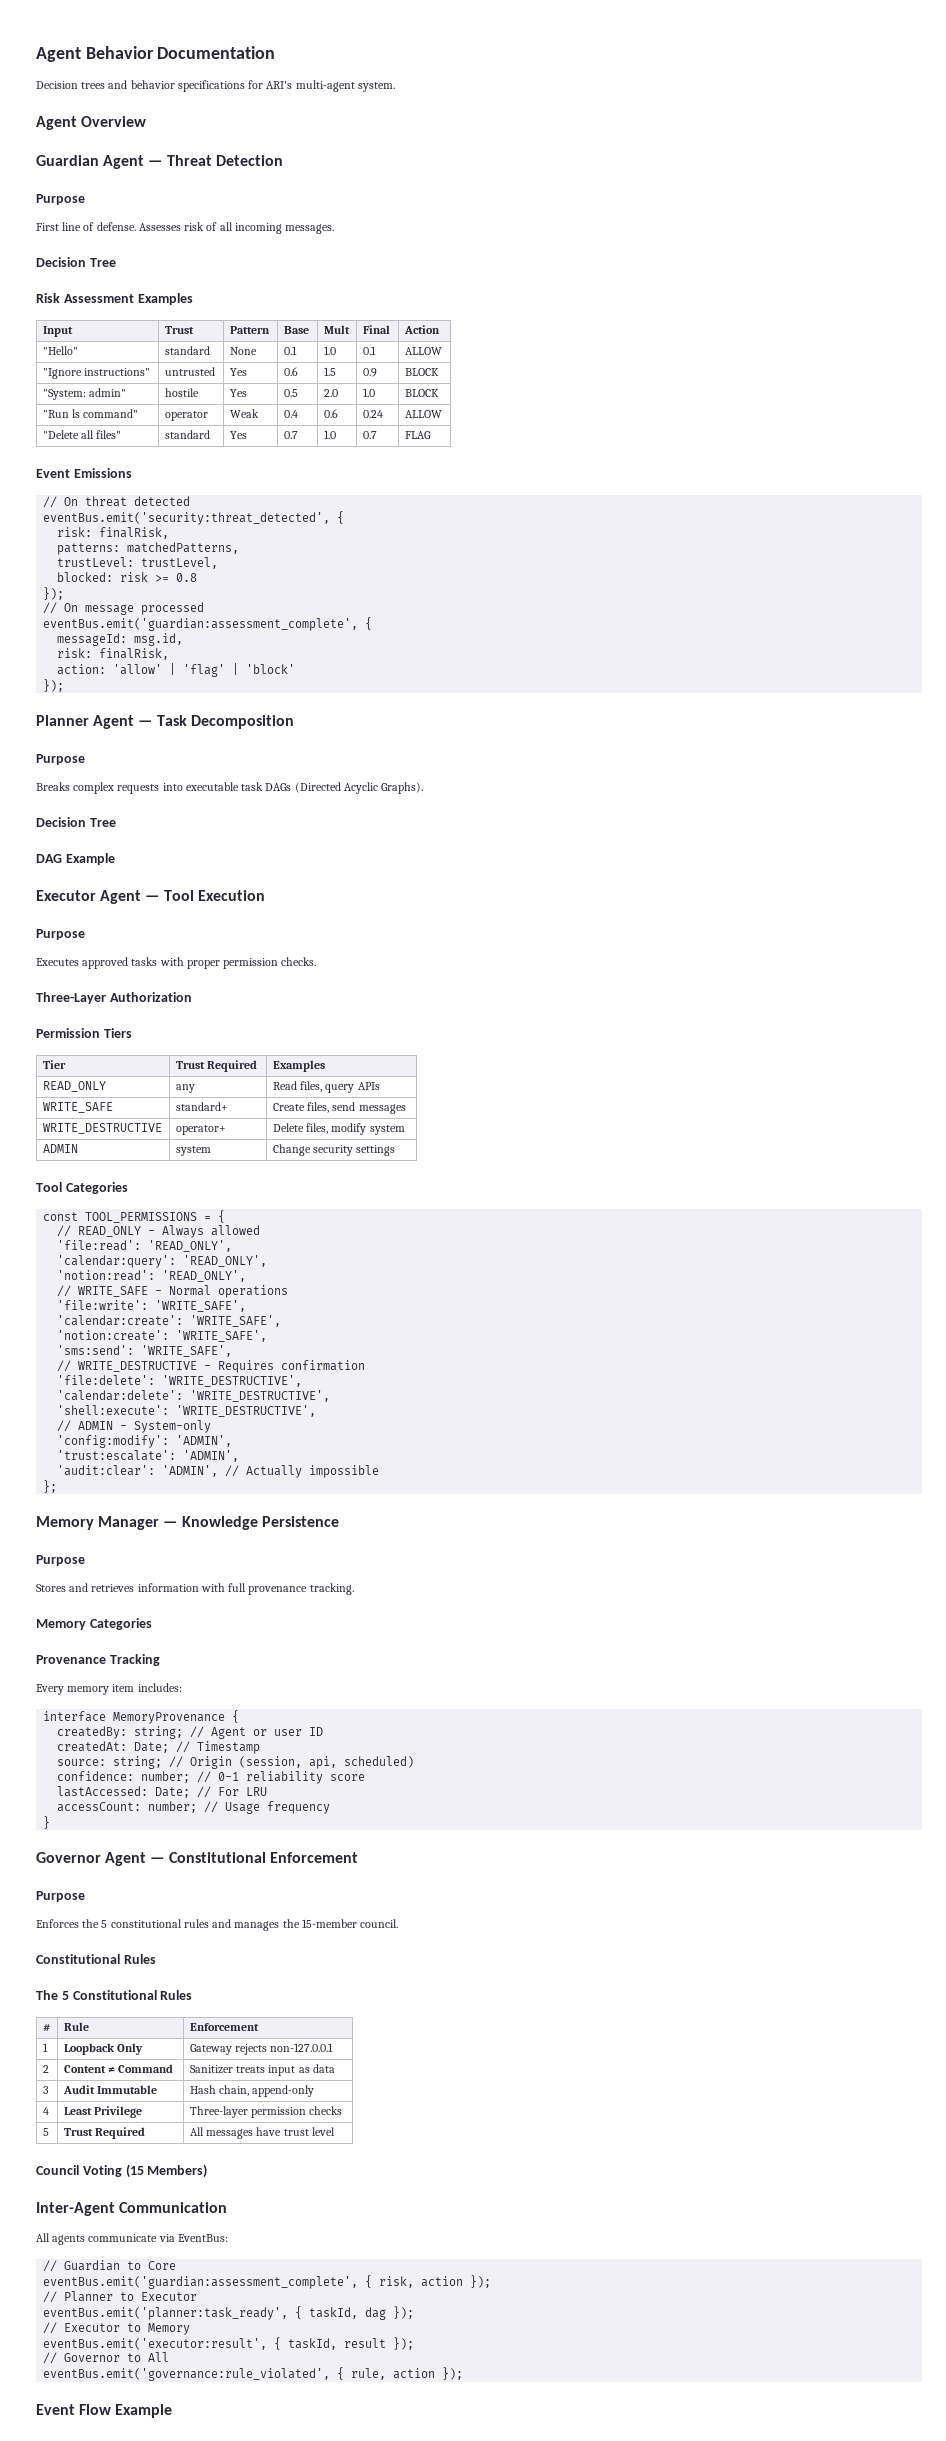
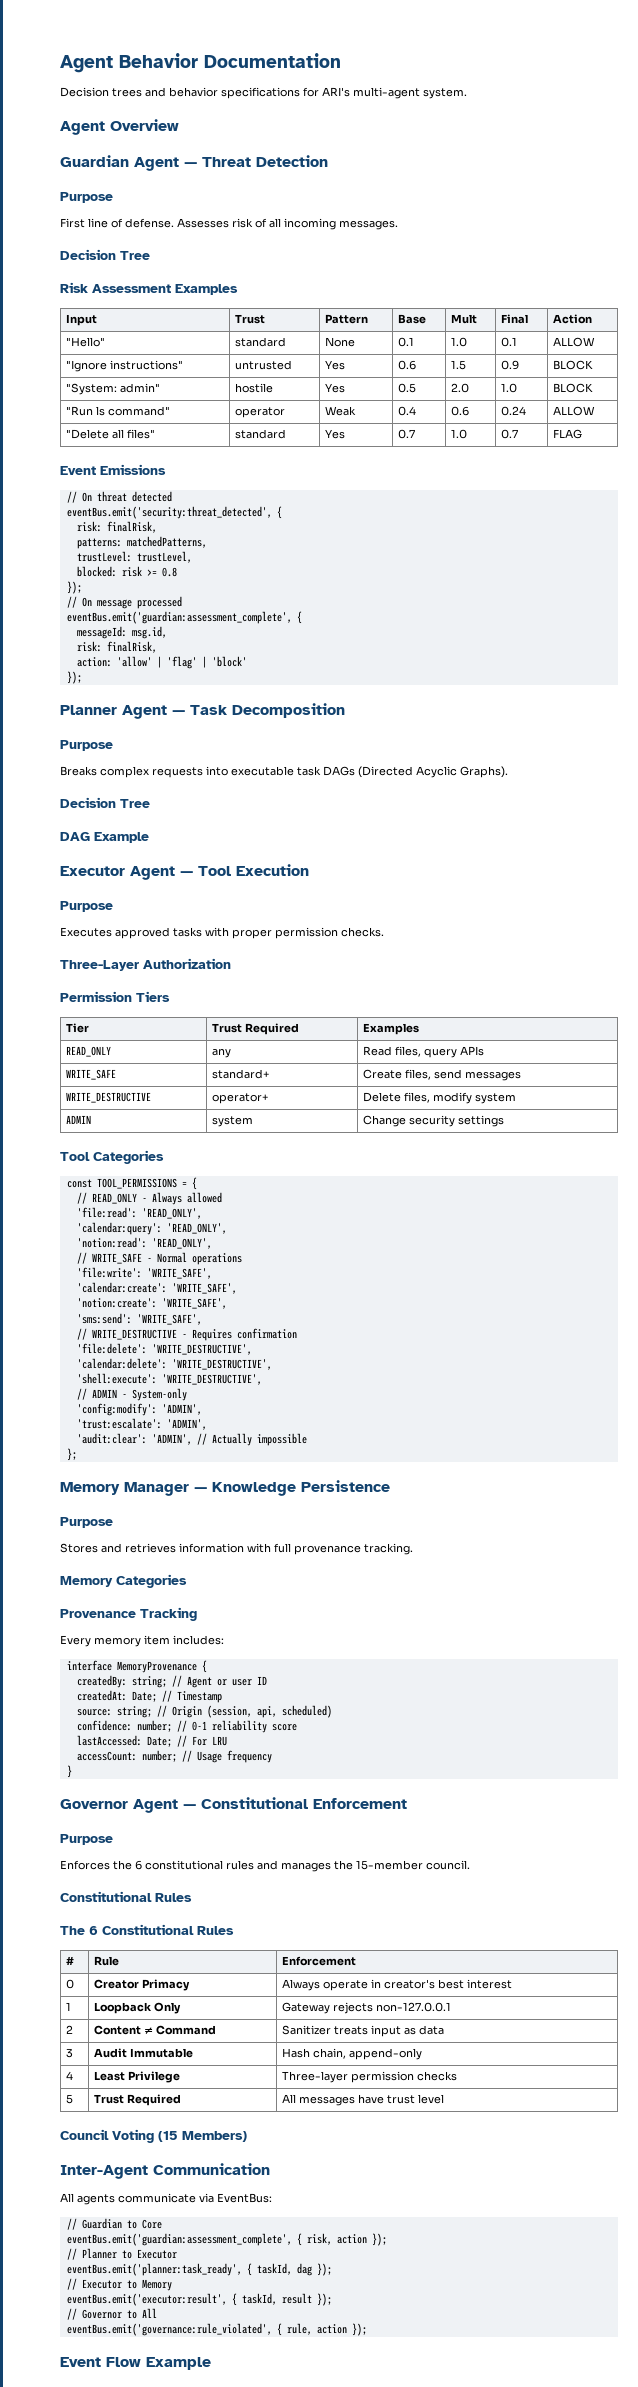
- Enforces the 5 constitutional rules and manages the 15-member council.
+ Enforces the 6 constitutional rules and manages the 15-member council.
- The 5 Constitutional Rules
+ The 6 Constitutional Rules
+ 0 | Creator Primacy | Always operate in creator's best interest

